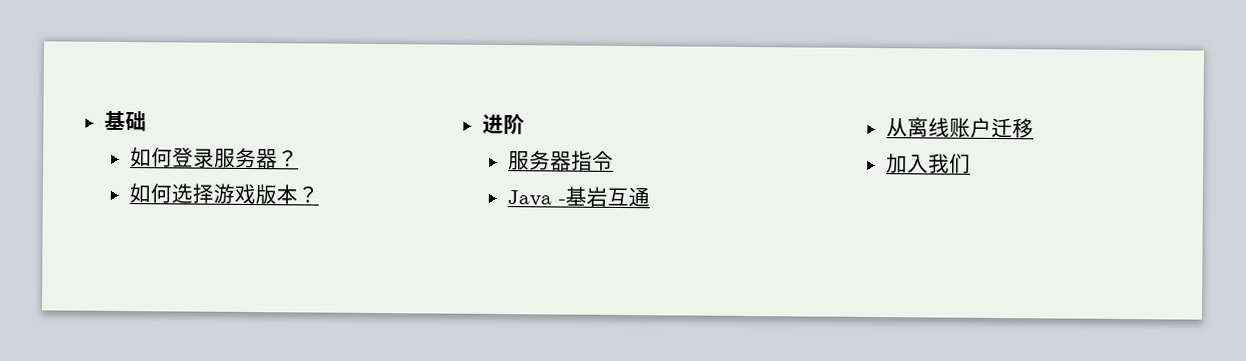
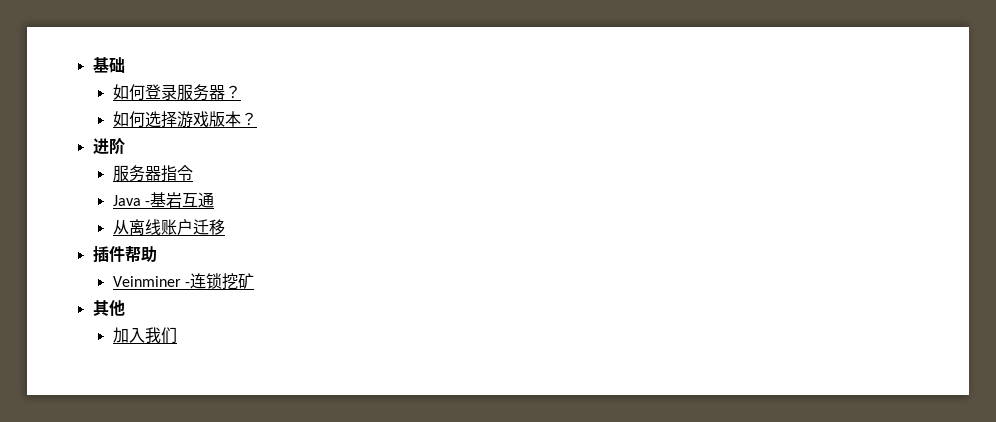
+ 插件帮助
+ Veinminer -连锁挖矿
+ 其他

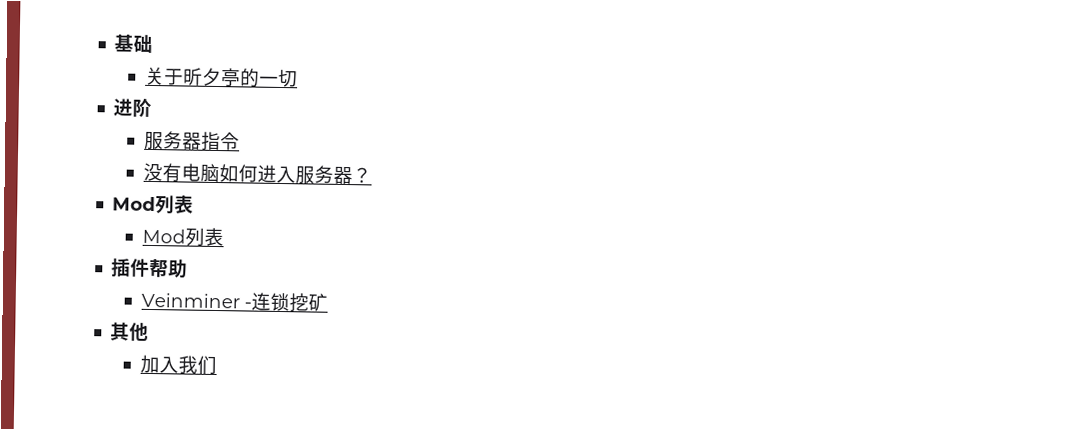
- 如何登录服务器？
- 如何选择游戏版本？
+ 关于昕夕亭的一切
  进阶
  服务器指令
- Java -基岩互通
- 从离线账户迁移
+ 没有电脑如何进入服务器？
+ Mod列表
+ Mod列表

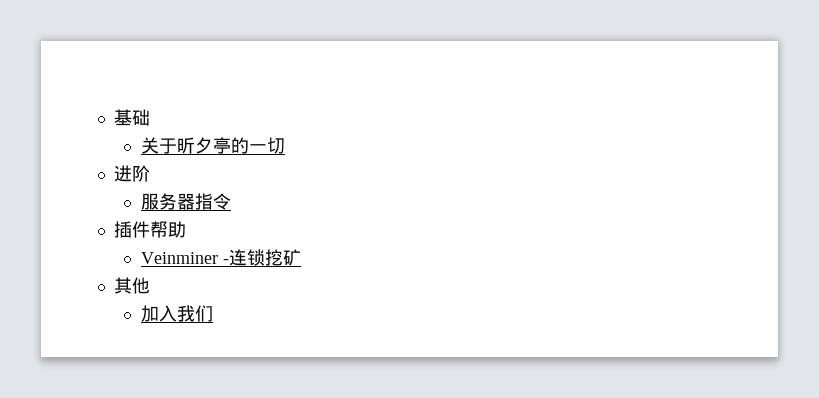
- 没有电脑如何进入服务器？
- Mod列表
- Mod列表

